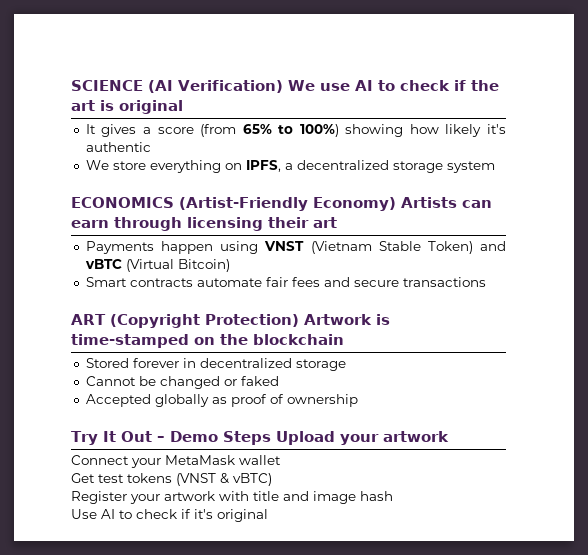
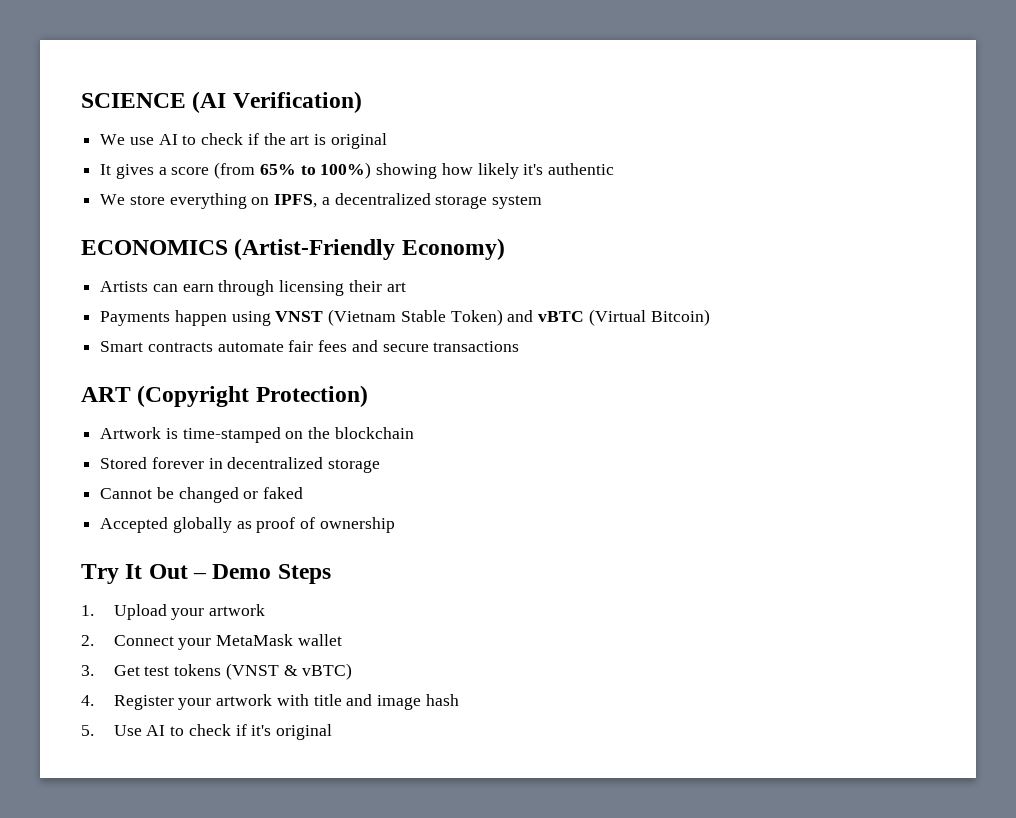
- SCIENCE (AI Verification) We use AI to check if the art is original
+ SCIENCE (AI Verification)
+ We use AI to check if the art is original
- ECONOMICS (Artist-Friendly Economy) Artists can earn through licensing their art
+ ECONOMICS (Artist-Friendly Economy)
+ Artists can earn through licensing their art
- ART (Copyright Protection) Artwork is time-stamped on the blockchain
+ ART (Copyright Protection)
+ Artwork is time-stamped on the blockchain
- Try It Out – Demo Steps Upload your artwork
+ Try It Out – Demo Steps
+ 1. Upload your artwork
- Connect your MetaMask wallet
+ 2. Connect your MetaMask wallet
- Get test tokens (VNST & vBTC)
+ 3. Get test tokens (VNST & vBTC)
- Register your artwork with title and image hash
+ 4. Register your artwork with title and image hash
- Use AI to check if it's original
+ 5. Use AI to check if it's original

